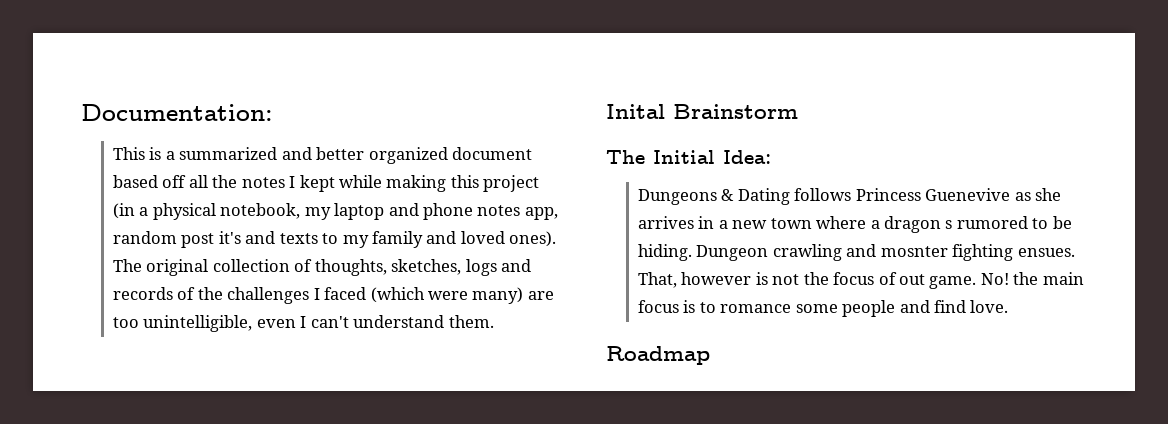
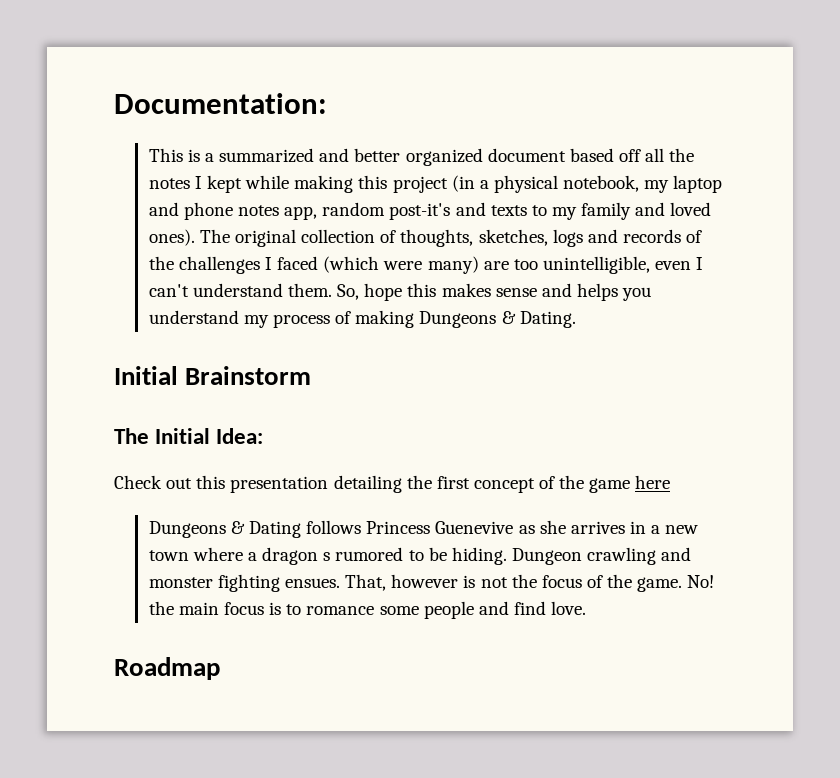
- This is a summarized and better organized document based off all the notes I kept while making this project (in a physical notebook, my laptop and phone notes app, random post it's and texts to my family and loved ones).
+ This is a summarized and better organized document based off all the notes I kept while making this project (in a physical notebook, my laptop and phone notes app, random post-it's and texts to my family and loved ones).
- The original collection of thoughts, sketches, logs and records of the challenges I faced (which were many) are too unintelligible, even I can't understand them.
- Inital Brainstorm
+ The original collection of thoughts, sketches, logs and records of the challenges I faced (which were many) are too unintelligible, even I can't understand them. So, hope this makes sense and helps you understand my process of making Dungeons & Dating.
+ Initial Brainstorm
  The Initial Idea:
+ Check out this presentation detailing the first concept of the game here
- Dungeon crawling and mosnter fighting ensues.
+ Dungeon crawling and monster fighting ensues.
- That, however is not the focus of out game.
+ That, however is not the focus of the game.

